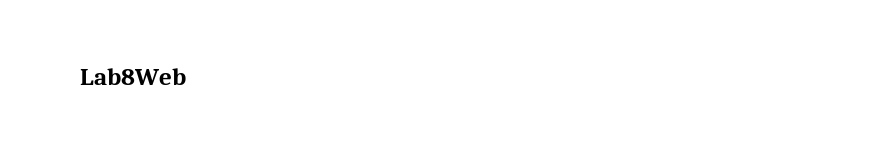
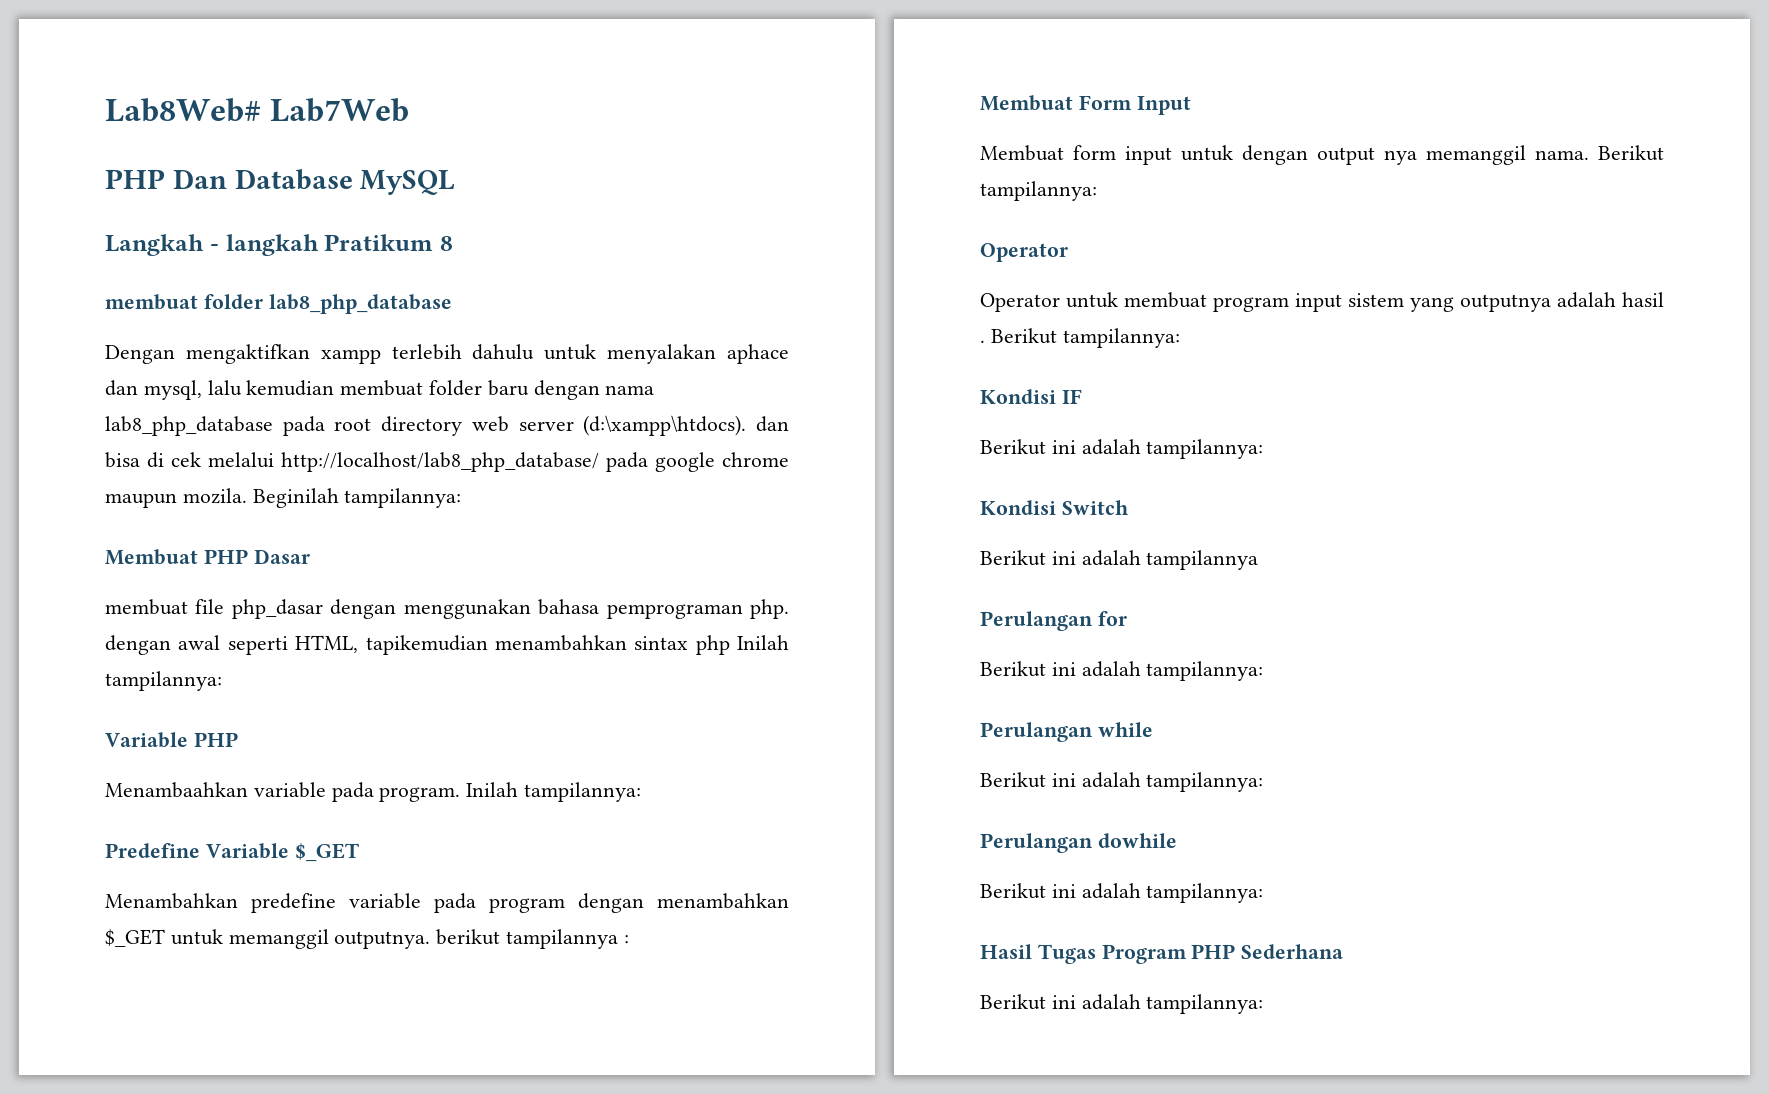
- Lab8Web
+ Lab8Web# Lab7Web
+ PHP Dan Database MySQL
+ Langkah - langkah Pratikum 8
+ membuat folder lab8_php_database
+ Dengan mengaktifkan xampp terlebih dahulu untuk menyalakan aphace dan mysql, lalu kemudian membuat folder baru dengan nama lab8_php_database pada root directory web server (d:\xampp\htdocs). dan bisa di cek melalui http://localhost/lab8_php_database/ pada google chrome maupun mozila. Beginilah tampilannya:
+ Membuat PHP Dasar
+ membuat file php_dasar dengan menggunakan bahasa pemprograman php. dengan awal seperti HTML, tapikemudian menambahkan sintax php Inilah tampilannya:
+ Variable PHP
+ Menambaahkan variable pada program. Inilah tampilannya:
+ Predefine Variable $_GET
+ Menambahkan predefine variable pada program dengan menambahkan $_GET untuk memanggil outputnya. berikut tampilannya :
+ Membuat Form Input
+ Membuat form input untuk dengan output nya memanggil nama. Berikut tampilannya:
+ Operator
+ Operator untuk membuat program input sistem yang outputnya adalah hasil . Berikut tampilannya:
+ Kondisi IF
+ Berikut ini adalah tampilannya:
+ Kondisi Switch
+ Berikut ini adalah tampilannya
+ Perulangan for
+ Berikut ini adalah tampilannya:
+ Perulangan while
+ Berikut ini adalah tampilannya:
+ Perulangan dowhile
+ Berikut ini adalah tampilannya:
+ Hasil Tugas Program PHP Sederhana
+ Berikut ini adalah tampilannya:

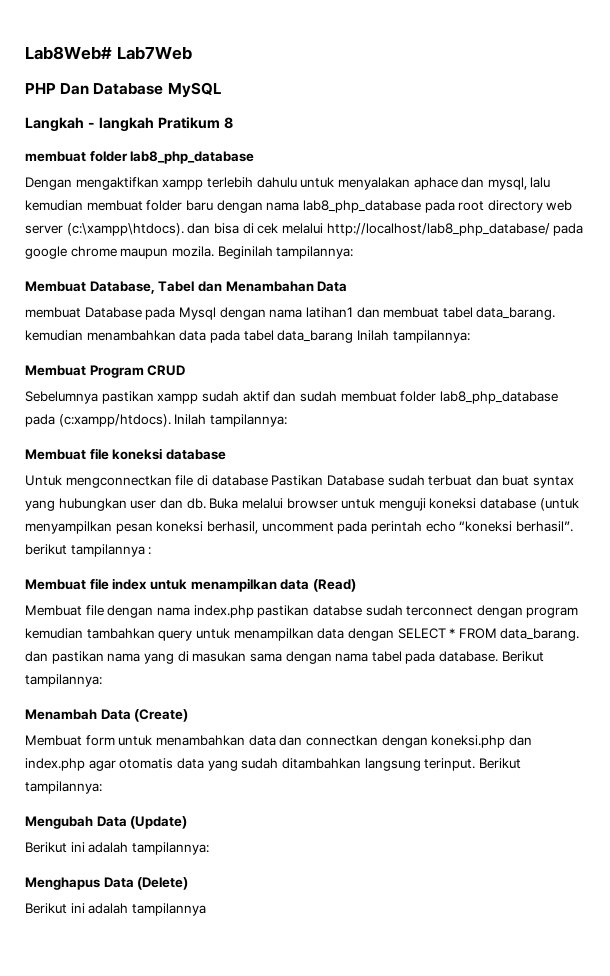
- Dengan mengaktifkan xampp terlebih dahulu untuk menyalakan aphace dan mysql, lalu kemudian membuat folder baru dengan nama lab8_php_database pada root directory web server (d:\xampp\htdocs). dan bisa di cek melalui http://localhost/lab8_php_database/ pada google chrome maupun mozila.
+ Dengan mengaktifkan xampp terlebih dahulu untuk menyalakan aphace dan mysql, lalu kemudian membuat folder baru dengan nama lab8_php_database pada root directory web server (c:\xampp\htdocs). dan bisa di cek melalui http://localhost/lab8_php_database/ pada google chrome maupun mozila.
- Membuat PHP Dasar
- membuat file php_dasar dengan menggunakan bahasa pemprograman php. dengan awal seperti HTML, tapikemudian menambahkan sintax php Inilah tampilannya:
- Variable PHP
- Menambaahkan variable pada program. Inilah tampilannya:
- Predefine Variable $_GET
- Menambahkan predefine variable pada program dengan menambahkan $_GET untuk memanggil outputnya. berikut tampilannya :
- Membuat Form Input
- Membuat form input untuk dengan output nya memanggil nama. Berikut tampilannya:
- Operator
- Operator untuk membuat program input sistem yang outputnya adalah hasil . Berikut tampilannya:
- Kondisi IF
+ Membuat Database, Tabel dan Menambahan Data
+ membuat Database pada Mysql dengan nama latihan1 dan membuat tabel data_barang. kemudian menambahkan data pada tabel data_barang Inilah tampilannya:
+ Membuat Program CRUD
+ Sebelumnya pastikan xampp sudah aktif dan sudah membuat folder lab8_php_database pada (c:xampp/htdocs). Inilah tampilannya:
+ Membuat file koneksi database
+ Untuk mengconnectkan file di database Pastikan Database sudah terbuat dan buat syntax yang hubungkan user dan db. Buka melalui browser untuk menguji koneksi database (untuk menyampilkan pesan koneksi berhasil, uncomment pada perintah echo “koneksi berhasil”. berikut tampilannya :
+ Membuat file index untuk menampilkan data (Read)
+ Membuat file dengan nama index.php pastikan databse sudah terconnect dengan program kemudian tambahkan query untuk menampilkan data dengan SELECT * FROM data_barang. dan pastikan nama yang di masukan sama dengan nama tabel pada database. Berikut tampilannya:
+ Menambah Data (Create)
+ Membuat form untuk menambahkan data dan connectkan dengan koneksi.php dan index.php agar otomatis data yang sudah ditambahkan langsung terinput. Berikut tampilannya:
+ Mengubah Data (Update)
  Berikut ini adalah tampilannya:
- Kondisi Switch
+ Menghapus Data (Delete)
- Perulangan for
- Berikut ini adalah tampilannya:
- Perulangan while
- Berikut ini adalah tampilannya:
- Perulangan dowhile
- Berikut ini adalah tampilannya:
- Hasil Tugas Program PHP Sederhana
- Berikut ini adalah tampilannya:

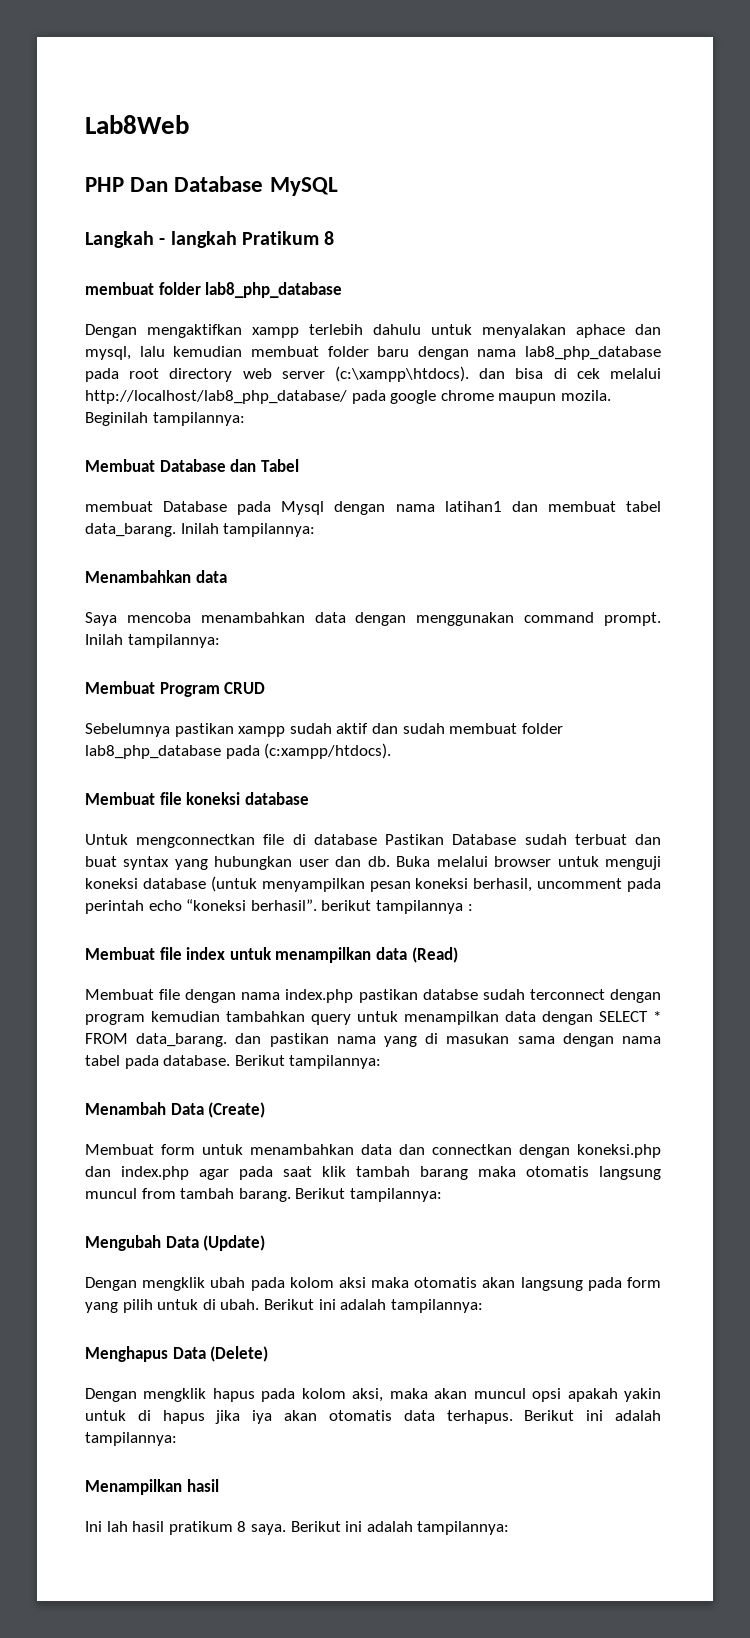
- Lab8Web# Lab7Web
+ Lab8Web
- Membuat Database, Tabel dan Menambahan Data
+ Membuat Database dan Tabel
- membuat Database pada Mysql dengan nama latihan1 dan membuat tabel data_barang. kemudian menambahkan data pada tabel data_barang Inilah tampilannya:
+ membuat Database pada Mysql dengan nama latihan1 dan membuat tabel data_barang. Inilah tampilannya:
+ Menambahkan data
+ Saya mencoba menambahkan data dengan menggunakan command prompt. Inilah tampilannya:
- Sebelumnya pastikan xampp sudah aktif dan sudah membuat folder lab8_php_database pada (c:xampp/htdocs). Inilah tampilannya:
+ Sebelumnya pastikan xampp sudah aktif dan sudah membuat folder lab8_php_database pada (c:xampp/htdocs).
- Membuat form untuk menambahkan data dan connectkan dengan koneksi.php dan index.php agar otomatis data yang sudah ditambahkan langsung terinput.
+ Membuat form untuk menambahkan data dan connectkan dengan koneksi.php dan index.php agar pada saat klik tambah barang maka otomatis langsung muncul from tambah barang.
+ Dengan mengklik ubah pada kolom aksi maka otomatis akan langsung pada form yang pilih untuk di ubah.
- Berikut ini adalah tampilannya
+ Dengan mengklik hapus pada kolom aksi, maka akan muncul opsi apakah yakin untuk di hapus jika iya akan otomatis data terhapus. Berikut ini adalah tampilannya:
+ Menampilkan hasil
+ Ini lah hasil pratikum 8 saya. Berikut ini adalah tampilannya:

